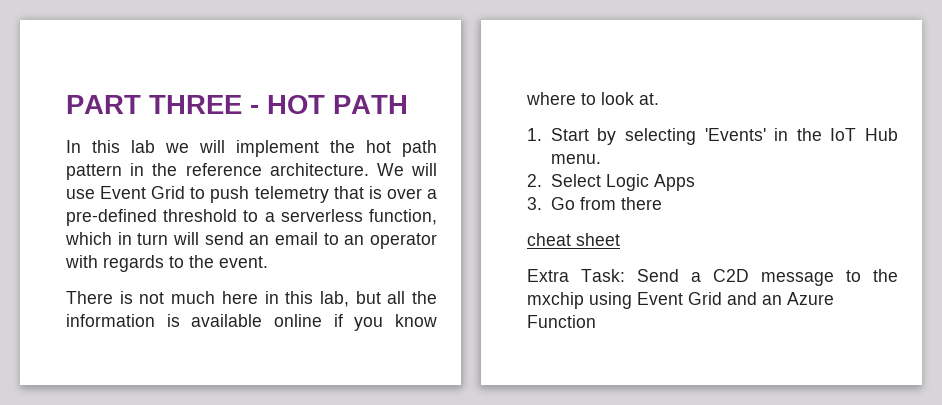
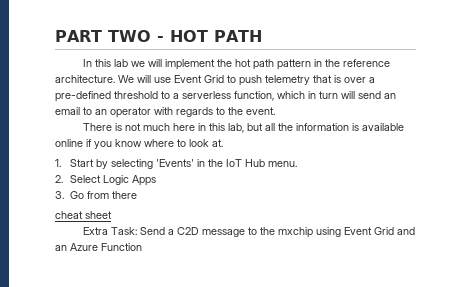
- PART THREE - HOT PATH
+ PART TWO - HOT PATH

